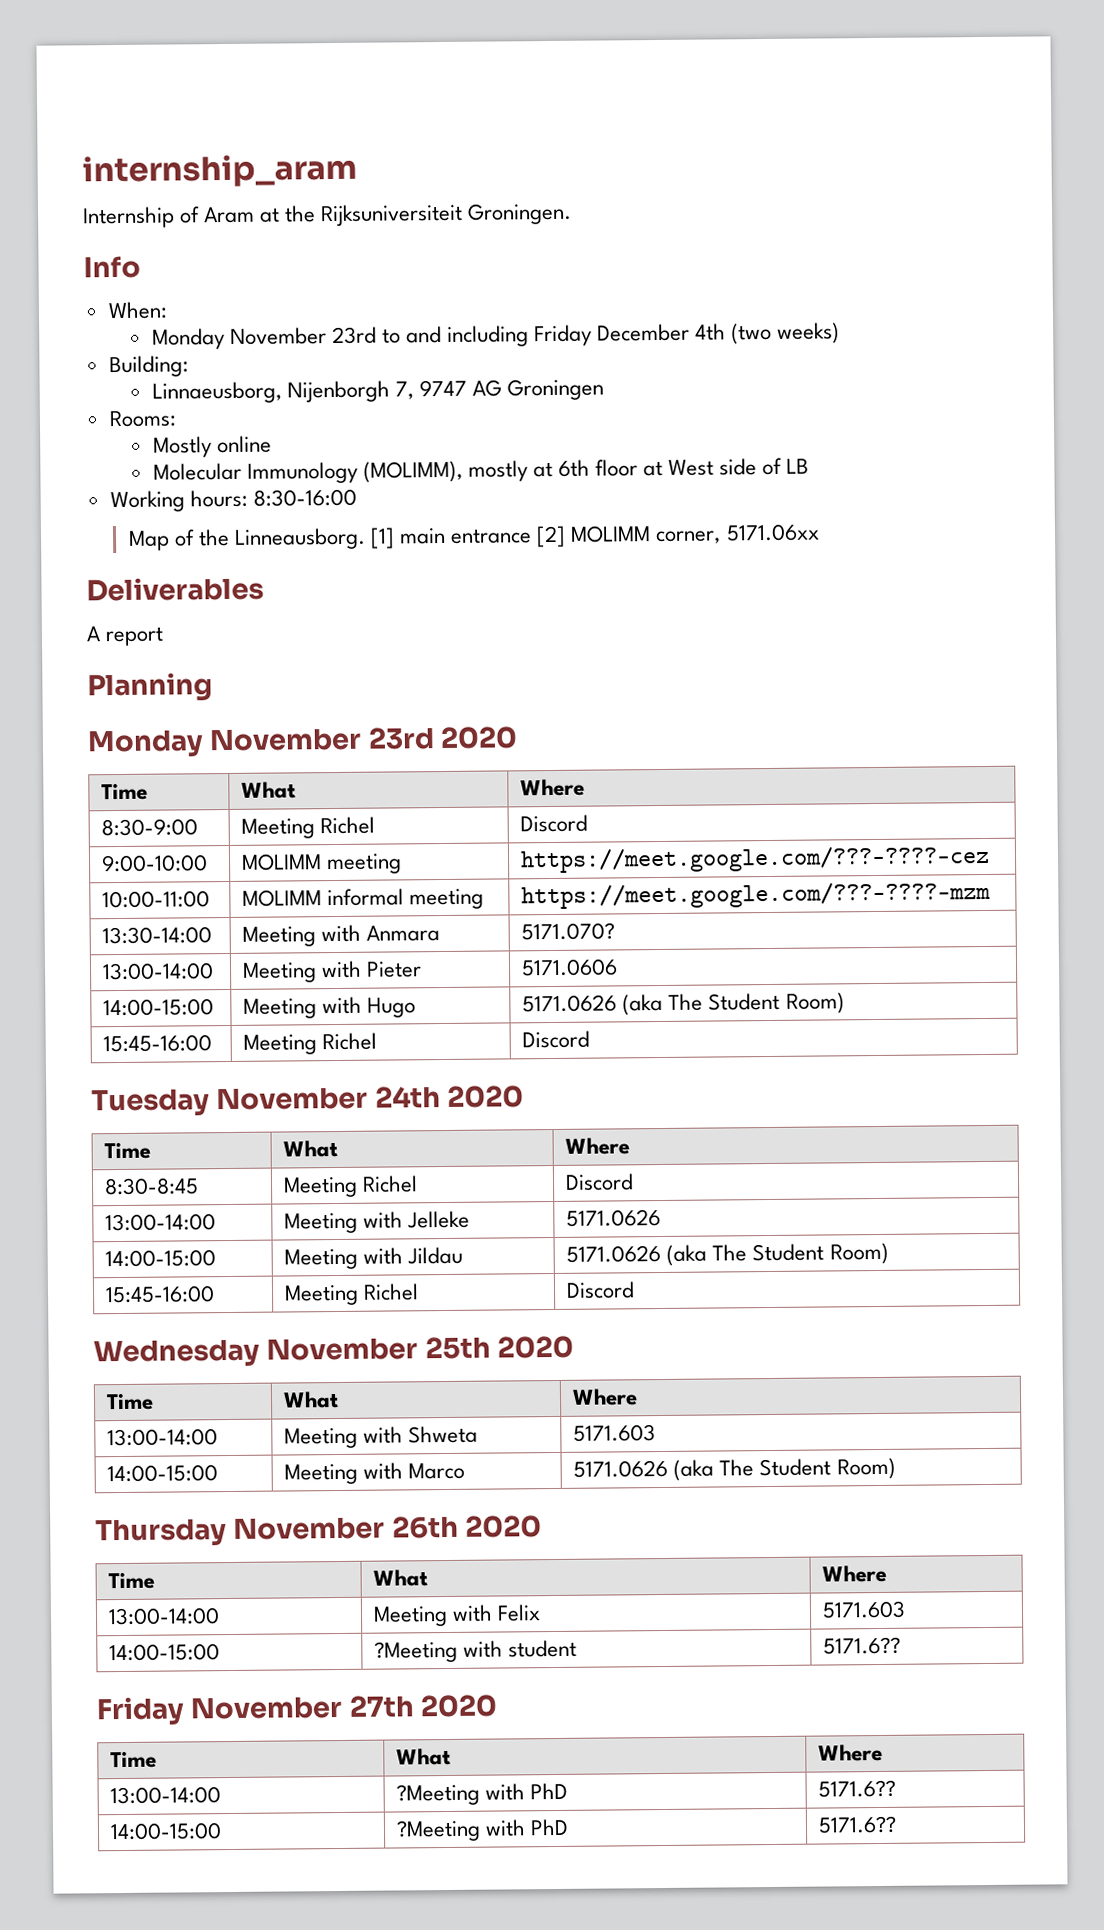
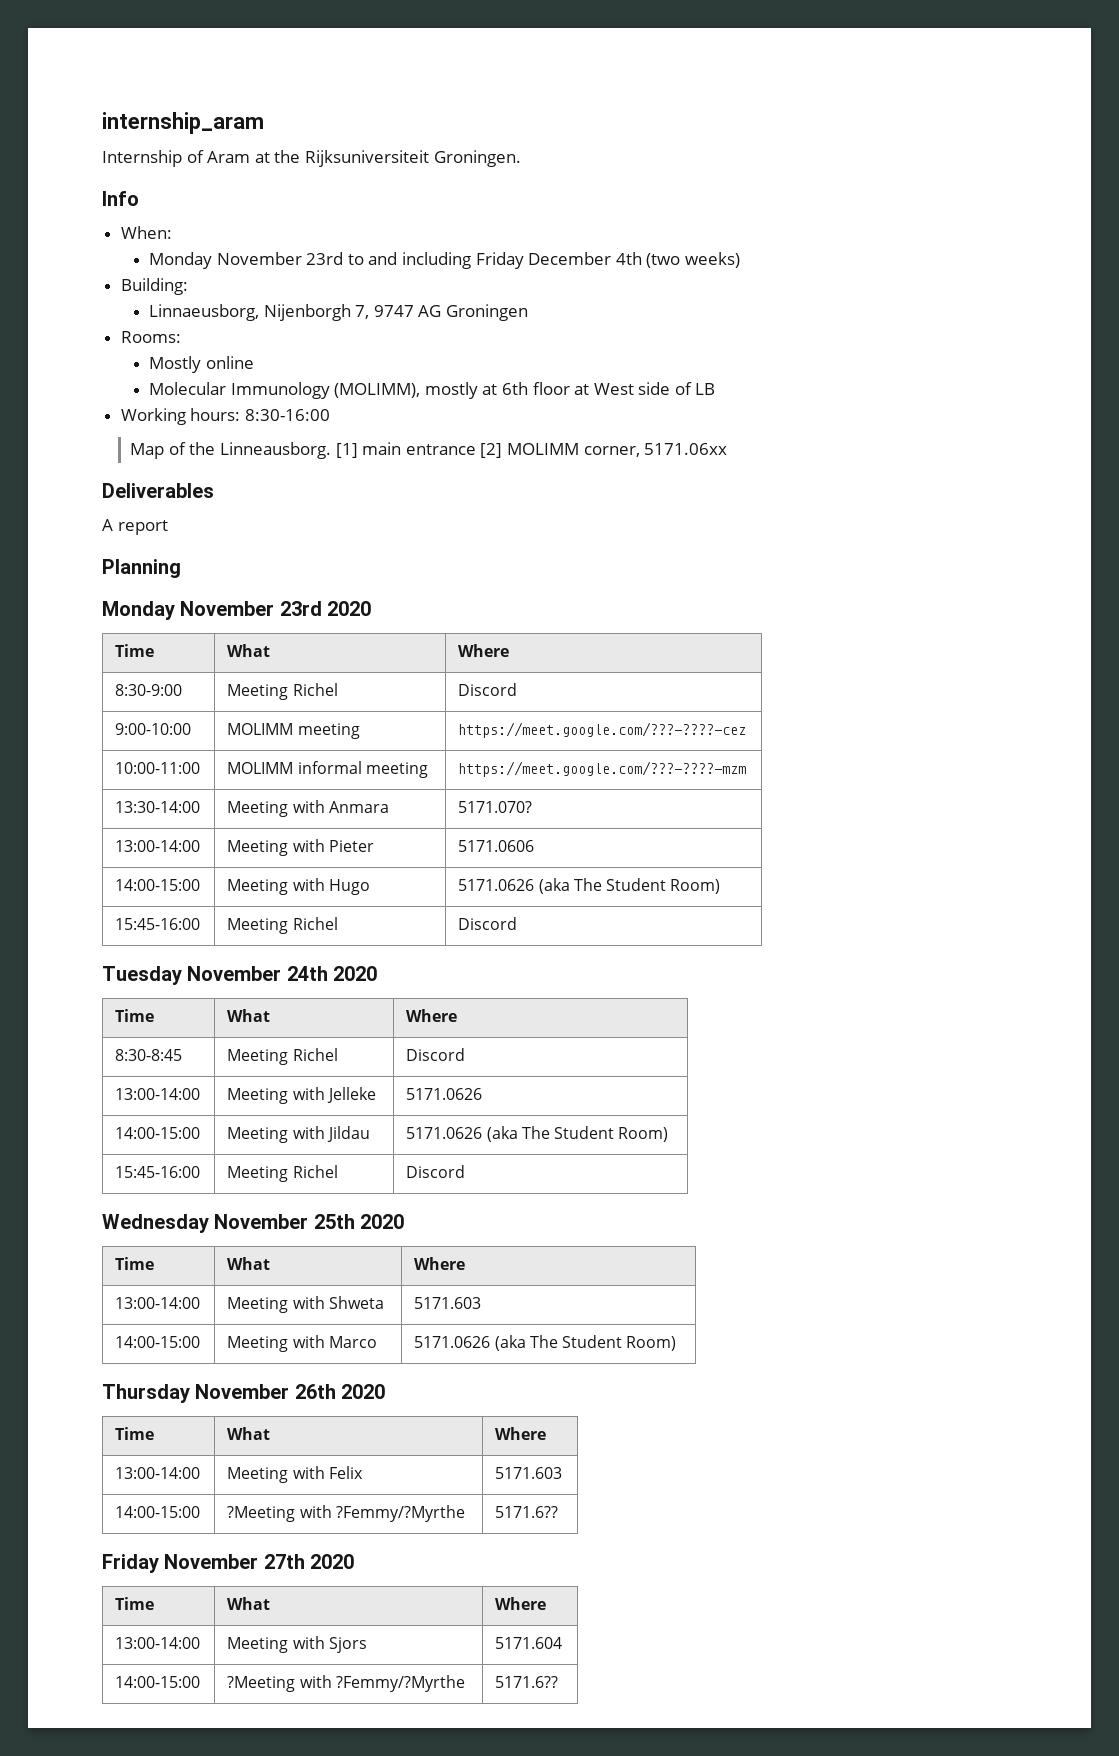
  13:00-14:00 | Meeting with Felix | 5171.603
- 14:00-15:00 | ?Meeting with student | 5171.6??
+ 14:00-15:00 | ?Meeting with ?Femmy/?Myrthe | 5171.6??
- 13:00-14:00 | ?Meeting with PhD | 5171.6??
- 14:00-15:00 | ?Meeting with PhD | 5171.6??
+ 13:00-14:00 | Meeting with Sjors | 5171.604
+ 14:00-15:00 | ?Meeting with ?Femmy/?Myrthe | 5171.6??

